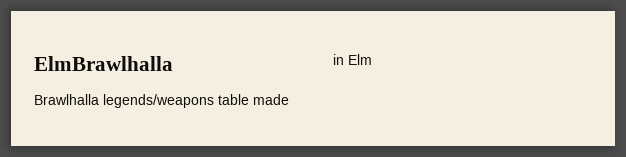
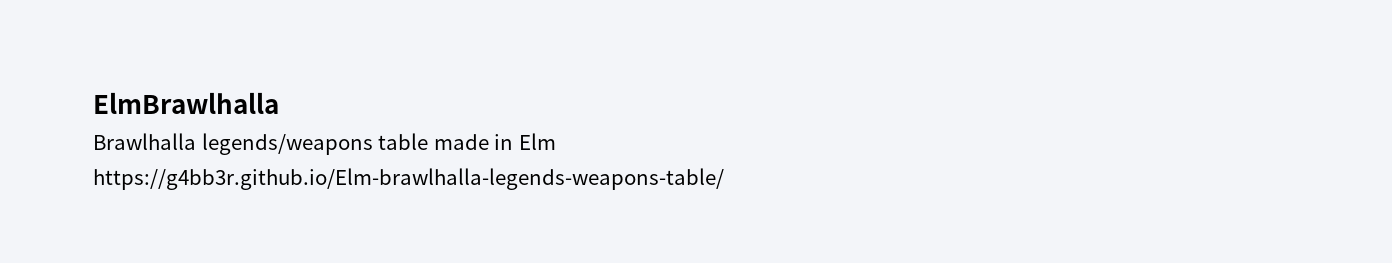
+ https://g4bb3r.github.io/Elm-brawlhalla-legends-weapons-table/

